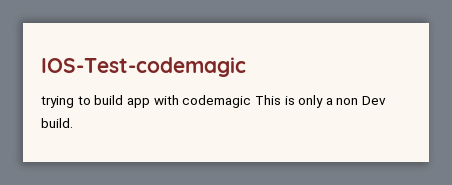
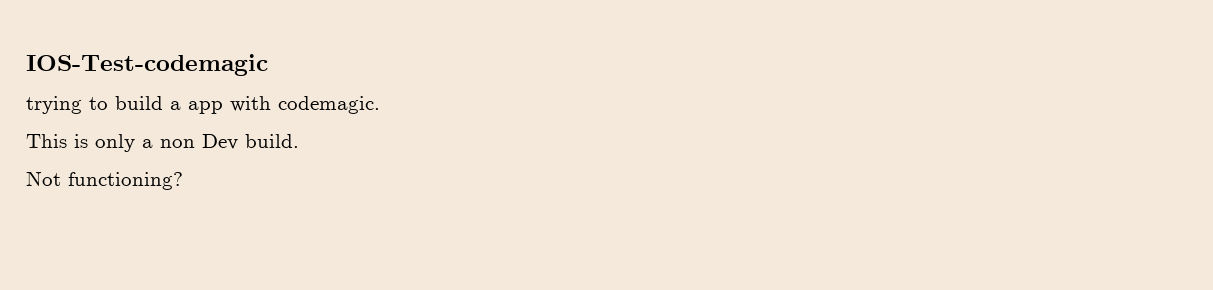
- trying to build app with codemagic This is only a non Dev build.
+ trying to build a app with codemagic.
+ This is only a non Dev build.
+ Not functioning?

